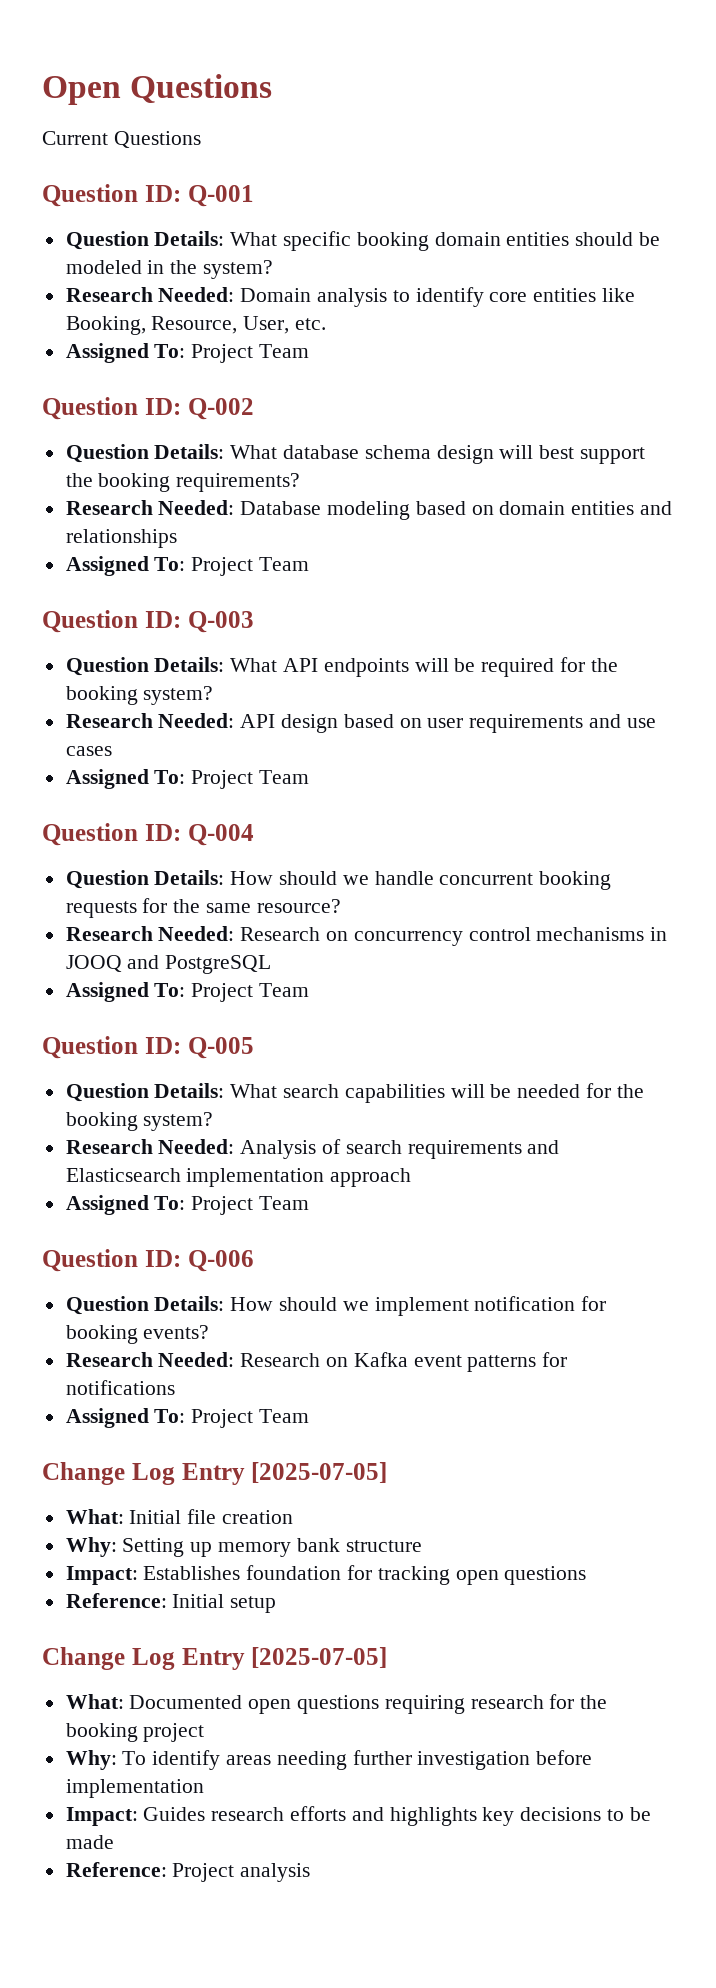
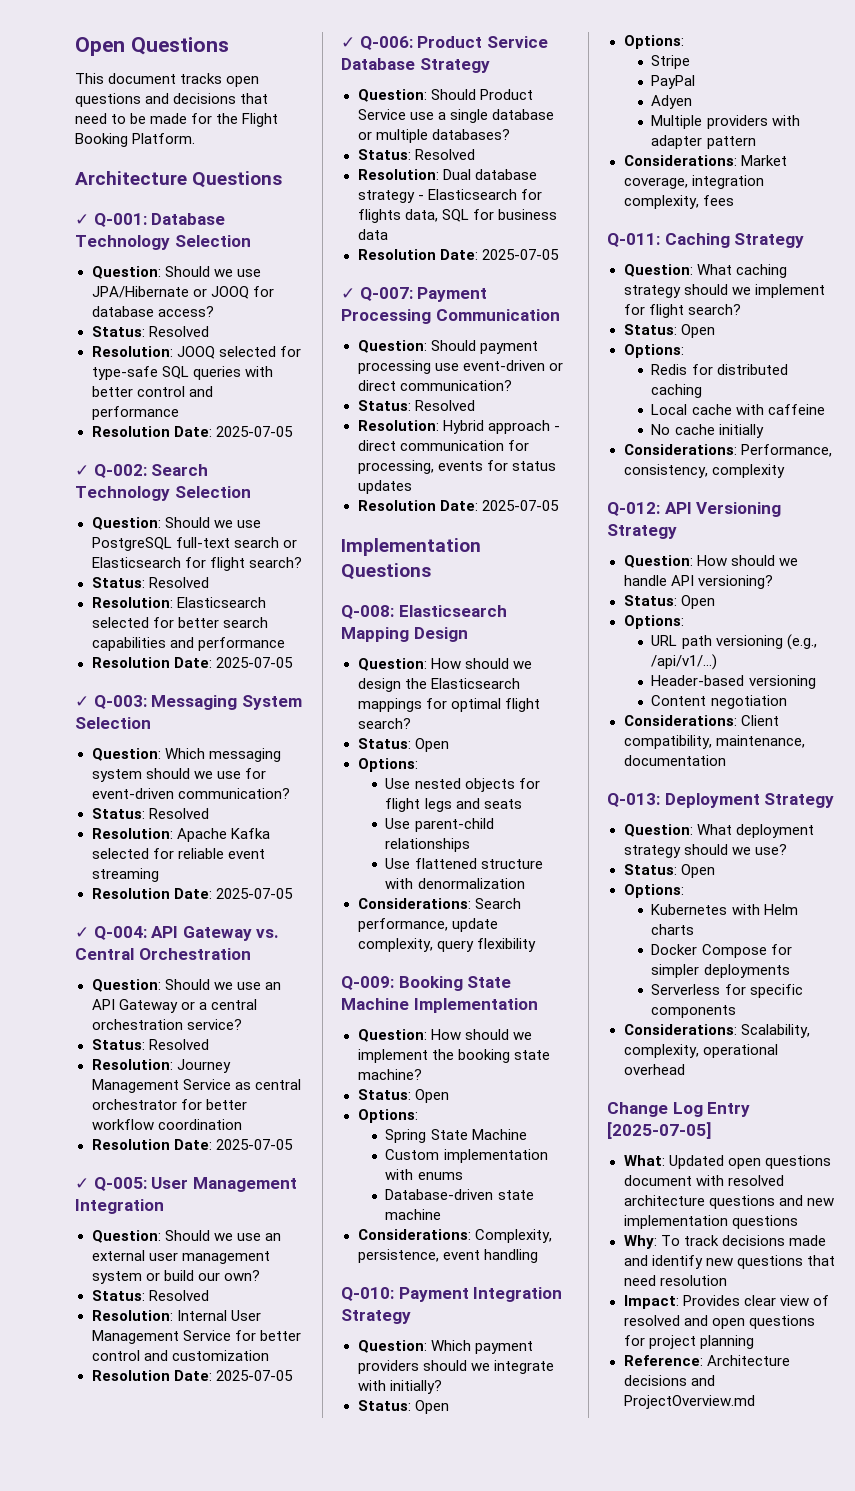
- Current Questions
- Question ID: Q-001
- Question Details: What specific booking domain entities should be modeled in the system?
- Research Needed: Domain analysis to identify core entities like Booking, Resource, User, etc.
- Assigned To: Project Team
- Question ID: Q-002
- Question Details: What database schema design will best support the booking requirements?
- Research Needed: Database modeling based on domain entities and relationships
- Assigned To: Project Team
- Question ID: Q-003
- Question Details: What API endpoints will be required for the booking system?
- Research Needed: API design based on user requirements and use cases
- Assigned To: Project Team
- Question ID: Q-004
- Question Details: How should we handle concurrent booking requests for the same resource?
- Research Needed: Research on concurrency control mechanisms in JOOQ and PostgreSQL
- Assigned To: Project Team
- Question ID: Q-005
- Question Details: What search capabilities will be needed for the booking system?
- Research Needed: Analysis of search requirements and Elasticsearch implementation approach
- Assigned To: Project Team
- Question ID: Q-006
- Question Details: How should we implement notification for booking events?
- Research Needed: Research on Kafka event patterns for notifications
- Assigned To: Project Team
+ This document tracks open questions and decisions that need to be made for the Flight Booking Platform.
+ Architecture Questions
+ ✓ Q-001: Database Technology Selection
+ Question: Should we use JPA/Hibernate or JOOQ for database access?
+ Status: Resolved
+ Resolution: JOOQ selected for type-safe SQL queries with better control and performance
+ Resolution Date: 2025-07-05
+ ✓ Q-002: Search Technology Selection
+ Question: Should we use PostgreSQL full-text search or Elasticsearch for flight search?
+ Status: Resolved
+ Resolution: Elasticsearch selected for better search capabilities and performance
+ Resolution Date: 2025-07-05
+ ✓ Q-003: Messaging System Selection
+ Question: Which messaging system should we use for event-driven communication?
+ Status: Resolved
+ Resolution: Apache Kafka selected for reliable event streaming
+ Resolution Date: 2025-07-05
+ ✓ Q-004: API Gateway vs. Central Orchestration
+ Question: Should we use an API Gateway or a central orchestration service?
+ Status: Resolved
+ Resolution: Journey Management Service as central orchestrator for better workflow coordination
+ Resolution Date: 2025-07-05
+ ✓ Q-005: User Management Integration
+ Question: Should we use an external user management system or build our own?
+ Status: Resolved
+ Resolution: Internal User Management Service for better control and customization
+ Resolution Date: 2025-07-05
+ ✓ Q-006: Product Service Database Strategy
+ Question: Should Product Service use a single database or multiple databases?
+ Status: Resolved
+ Resolution: Dual database strategy - Elasticsearch for flights data, SQL for business data
+ Resolution Date: 2025-07-05
+ ✓ Q-007: Payment Processing Communication
+ Question: Should payment processing use event-driven or direct communication?
+ Status: Resolved
+ Resolution: Hybrid approach - direct communication for processing, events for status updates
+ Resolution Date: 2025-07-05
+ Implementation Questions
+ Q-008: Elasticsearch Mapping Design
+ Question: How should we design the Elasticsearch mappings for optimal flight search?
+ Status: Open
+ Options:
+ Use nested objects for flight legs and seats
+ Use parent-child relationships
+ Use flattened structure with denormalization
+ Considerations: Search performance, update complexity, query flexibility
+ Q-009: Booking State Machine Implementation
+ Question: How should we implement the booking state machine?
+ Status: Open
+ Options:
+ Spring State Machine
+ Custom implementation with enums
+ Database-driven state machine
+ Considerations: Complexity, persistence, event handling
+ Q-010: Payment Integration Strategy
+ Question: Which payment providers should we integrate with initially?
+ Status: Open
+ Options:
+ Stripe
+ PayPal
+ Adyen
+ Multiple providers with adapter pattern
+ Considerations: Market coverage, integration complexity, fees
+ Q-011: Caching Strategy
+ Question: What caching strategy should we implement for flight search?
+ Status: Open
+ Options:
+ Redis for distributed caching
+ Local cache with caffeine
+ No cache initially
+ Considerations: Performance, consistency, complexity
+ Q-012: API Versioning Strategy
+ Question: How should we handle API versioning?
+ Status: Open
+ Options:
+ URL path versioning (e.g., /api/v1/...)
+ Header-based versioning
+ Content negotiation
+ Considerations: Client compatibility, maintenance, documentation
+ Q-013: Deployment Strategy
+ Question: What deployment strategy should we use?
+ Status: Open
+ Options:
+ Kubernetes with Helm charts
+ Docker Compose for simpler deployments
+ Serverless for specific components
+ Considerations: Scalability, complexity, operational overhead
  Change Log Entry [2025-07-05]
- What: Initial file creation
- Why: Setting up memory bank structure
- Impact: Establishes foundation for tracking open questions
- Reference: Initial setup
- Change Log Entry [2025-07-05]
- What: Documented open questions requiring research for the booking project
- Why: To identify areas needing further investigation before implementation
- Impact: Guides research efforts and highlights key decisions to be made
- Reference: Project analysis
+ What: Updated open questions document with resolved architecture questions and new implementation questions
+ Why: To track decisions made and identify new questions that need resolution
+ Impact: Provides clear view of resolved and open questions for project planning
+ Reference: Architecture decisions and ProjectOverview.md

